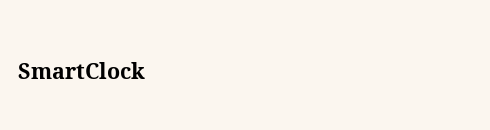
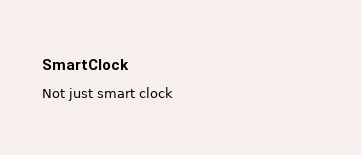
+ Not just smart clock

